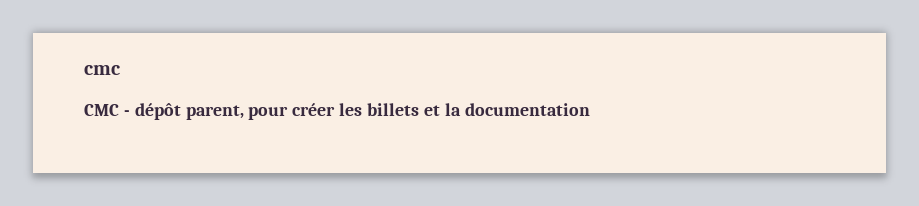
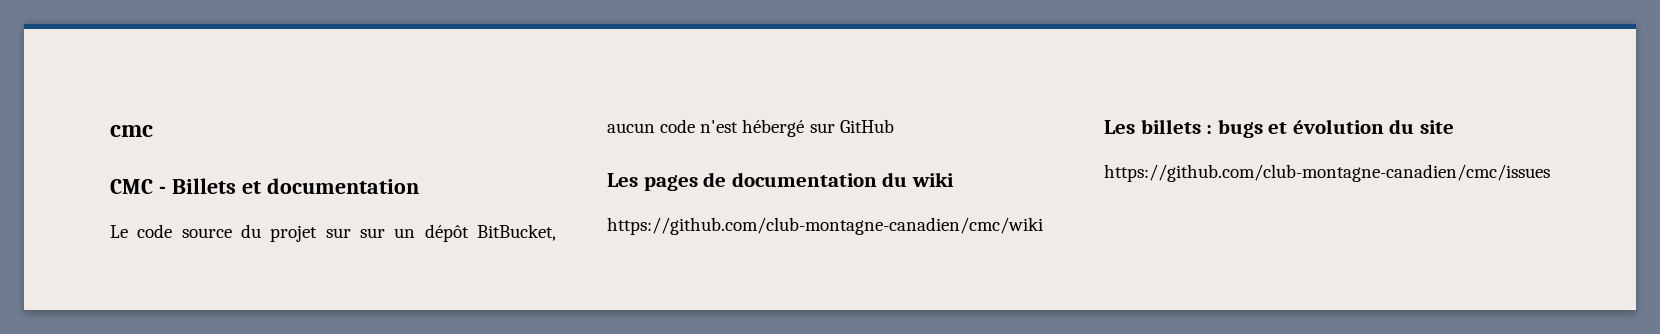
- CMC - dépôt parent, pour créer les billets et la documentation
+ CMC - Billets et documentation
+ Le code source du projet sur sur un dépôt BitBucket, aucun code n'est hébergé sur GitHub
+ Les pages de documentation du wiki
+ https://github.com/club-montagne-canadien/cmc/wiki
+ Les billets : bugs et évolution du site
+ https://github.com/club-montagne-canadien/cmc/issues

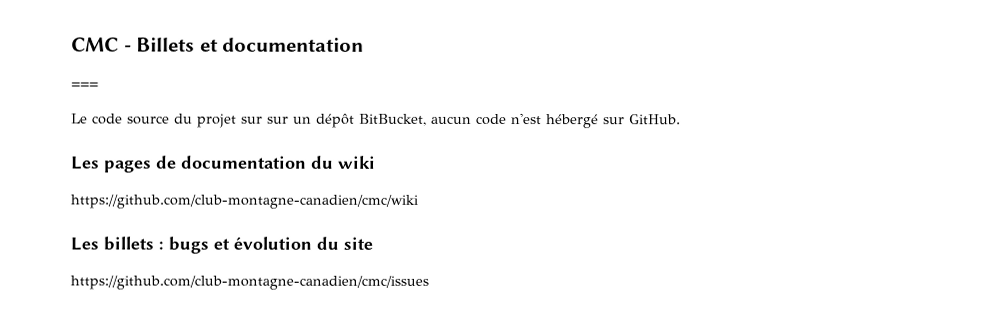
- cmc
+ ===
- Le code source du projet sur sur un dépôt BitBucket, aucun code n'est hébergé sur GitHub
+ Le code source du projet sur sur un dépôt BitBucket, aucun code n'est hébergé sur GitHub.

